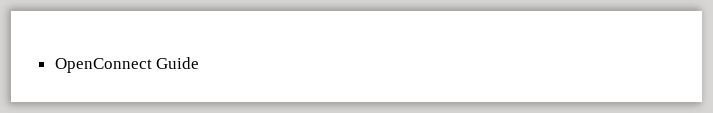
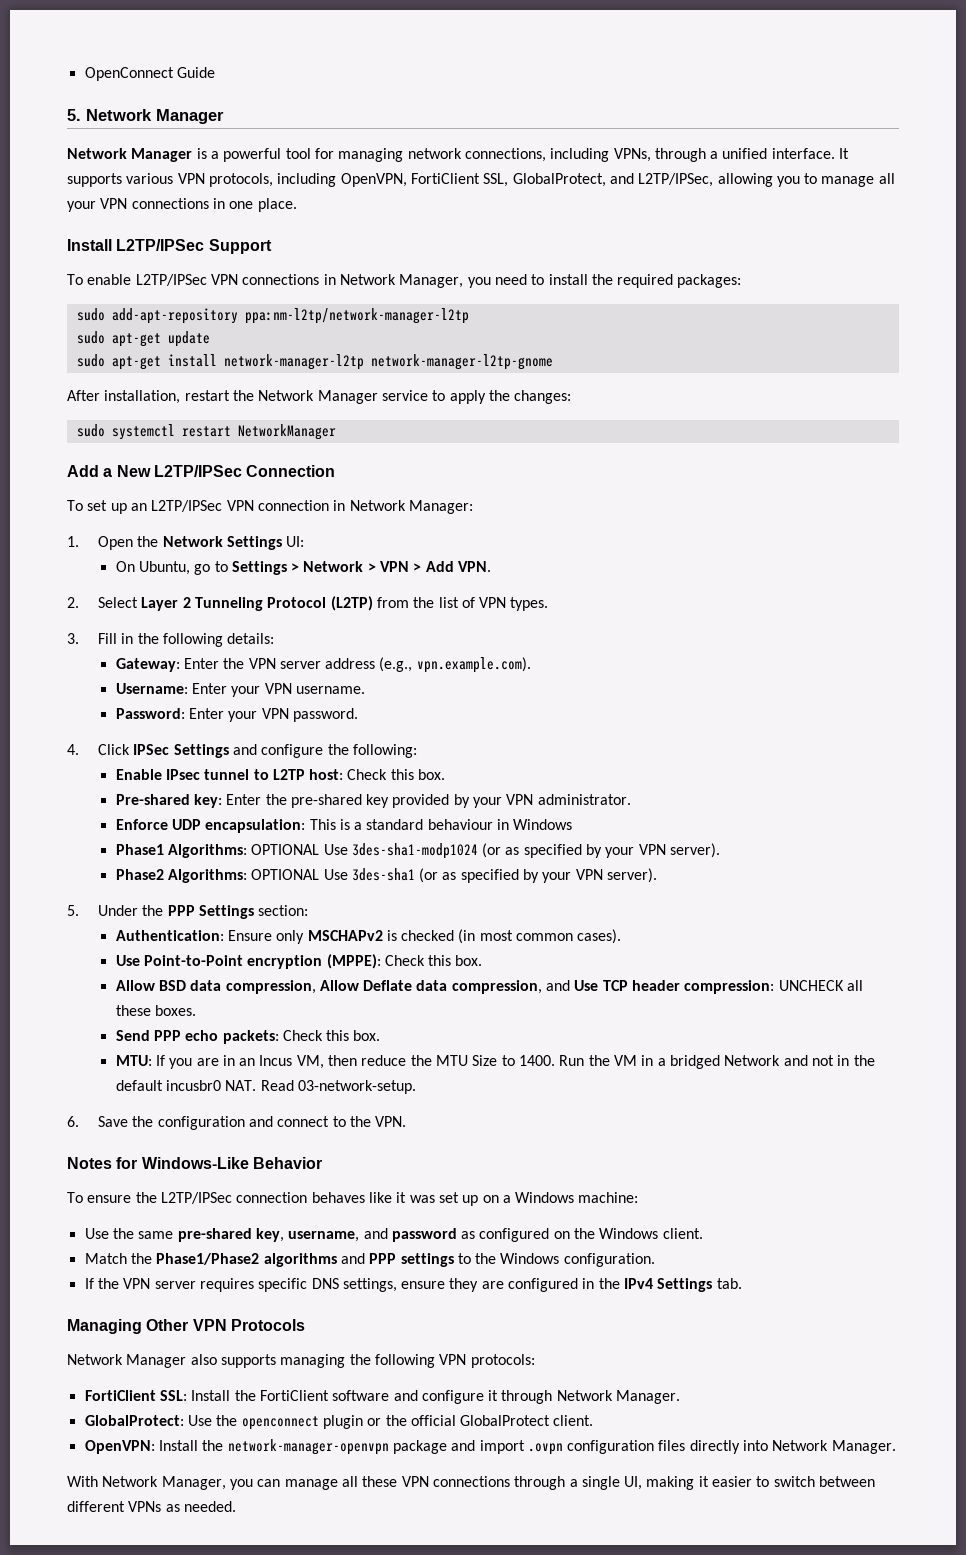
+ 5. Network Manager
+ Network Manager is a powerful tool for managing network connections, including VPNs, through a unified interface. It supports various VPN protocols, including OpenVPN, FortiClient SSL, GlobalProtect, and L2TP/IPSec, allowing you to manage all your VPN connections in one place.
+ Install L2TP/IPSec Support
+ To enable L2TP/IPSec VPN connections in Network Manager, you need to install the required packages:
+ sudo add-apt-repository ppa:nm-l2tp/network-manager-l2tp
+ sudo apt-get update
+ sudo apt-get install network-manager-l2tp network-manager-l2tp-gnome
+ After installation, restart the Network Manager service to apply the changes:
+ sudo systemctl restart NetworkManager
+ Add a New L2TP/IPSec Connection
+ To set up an L2TP/IPSec VPN connection in Network Manager:
+ 1. Open the Network Settings UI:
+ On Ubuntu, go to Settings > Network > VPN > Add VPN.
+ 2. Select Layer 2 Tunneling Protocol (L2TP) from the list of VPN types.
+ 3. Fill in the following details:
+ Gateway: Enter the VPN server address (e.g., vpn.example.com).
+ Username: Enter your VPN username.
+ Password: Enter your VPN password.
+ 4. Click IPSec Settings and configure the following:
+ Enable IPsec tunnel to L2TP host: Check this box.
+ Pre-shared key: Enter the pre-shared key provided by your VPN administrator.
+ Enforce UDP encapsulation: This is a standard behaviour in Windows
+ Phase1 Algorithms: OPTIONAL Use 3des-sha1-modp1024 (or as specified by your VPN server).
+ Phase2 Algorithms: OPTIONAL Use 3des-sha1 (or as specified by your VPN server).
+ 5. Under the PPP Settings section:
+ Authentication: Ensure only MSCHAPv2 is checked (in most common cases).
+ Use Point-to-Point encryption (MPPE): Check this box.
+ Allow BSD data compression, Allow Deflate data compression, and Use TCP header compression: UNCHECK all these boxes.
+ Send PPP echo packets: Check this box.
+ MTU: If you are in an Incus VM, then reduce the MTU Size to 1400. Run the VM in a bridged Network and not in the default incusbr0 NAT. Read 03-network-setup.
+ 6. Save the configuration and connect to the VPN.
+ Notes for Windows-Like Behavior
+ To ensure the L2TP/IPSec connection behaves like it was set up on a Windows machine:
+ Use the same pre-shared key, username, and password as configured on the Windows client.
+ Match the Phase1/Phase2 algorithms and PPP settings to the Windows configuration.
+ If the VPN server requires specific DNS settings, ensure they are configured in the IPv4 Settings tab.
+ Managing Other VPN Protocols
+ Network Manager also supports managing the following VPN protocols:
+ FortiClient SSL: Install the FortiClient software and configure it through Network Manager.
+ GlobalProtect: Use the openconnect plugin or the official GlobalProtect client.
+ OpenVPN: Install the network-manager-openvpn package and import .ovpn configuration files directly into Network Manager.
+ With Network Manager, you can manage all these VPN connections through a single UI, making it easier to switch between different VPNs as needed.

